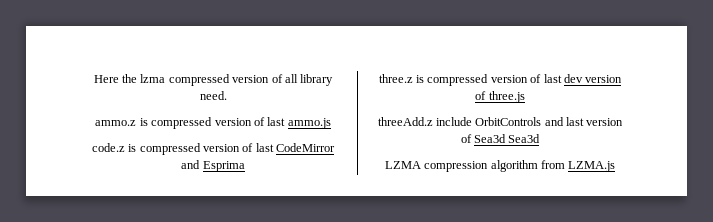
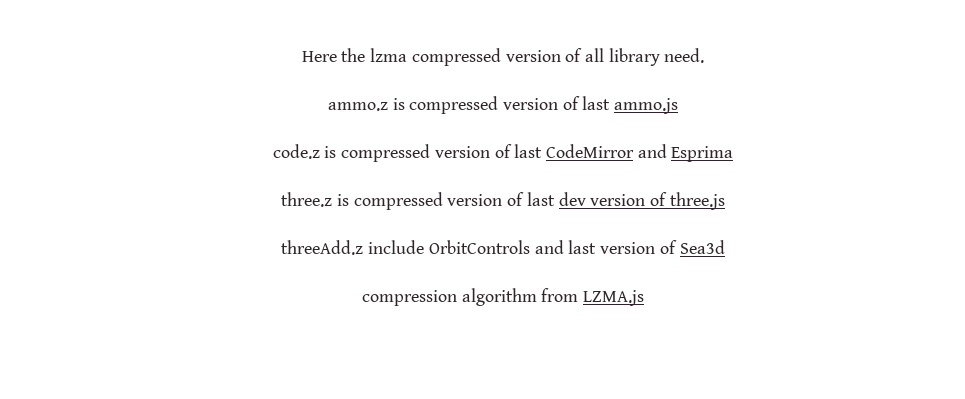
- threeAdd.z include OrbitControls and last version of Sea3d Sea3d
- LZMA compression algorithm from LZMA.js
+ threeAdd.z include OrbitControls and last version of Sea3d
+ compression algorithm from LZMA.js

